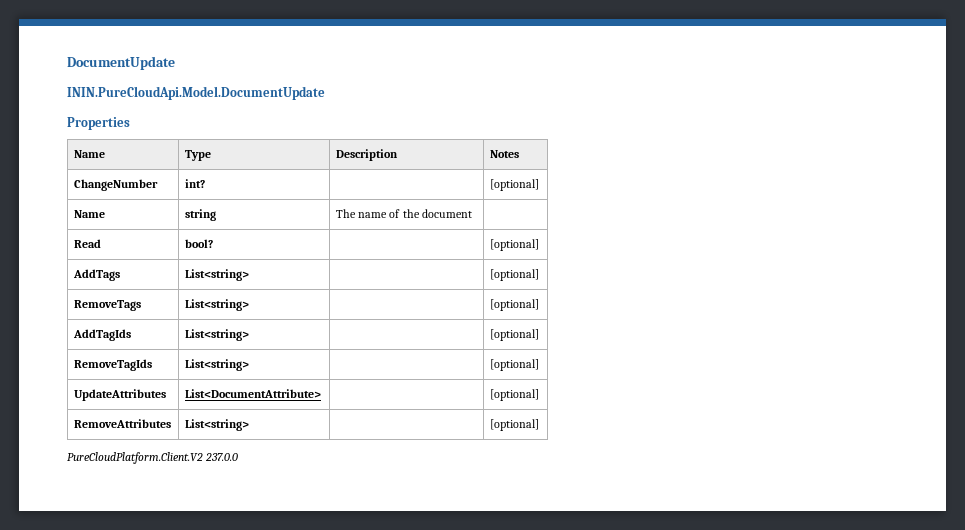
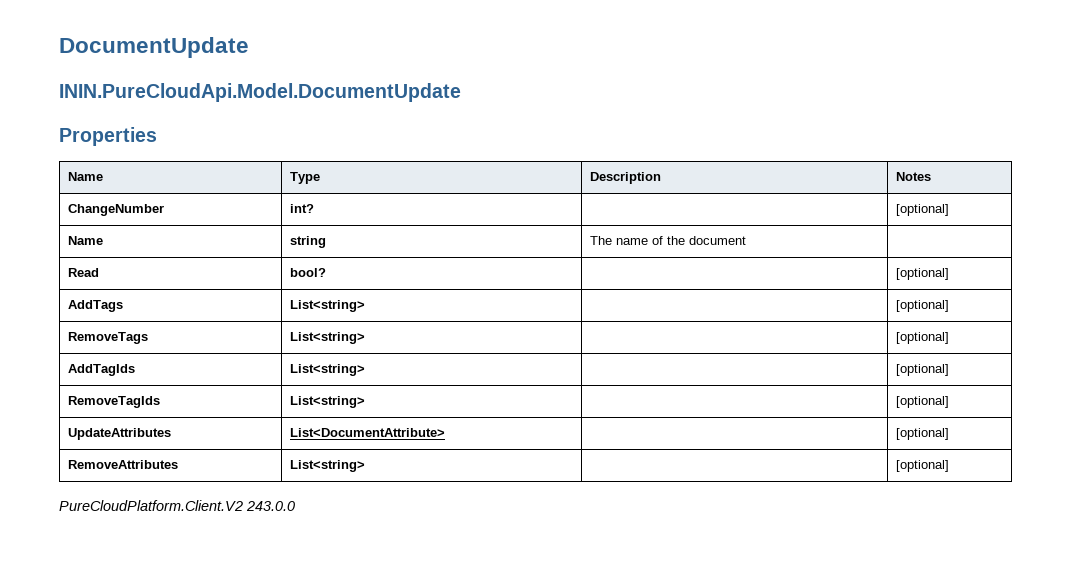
- PureCloudPlatform.Client.V2 237.0.0
+ PureCloudPlatform.Client.V2 243.0.0

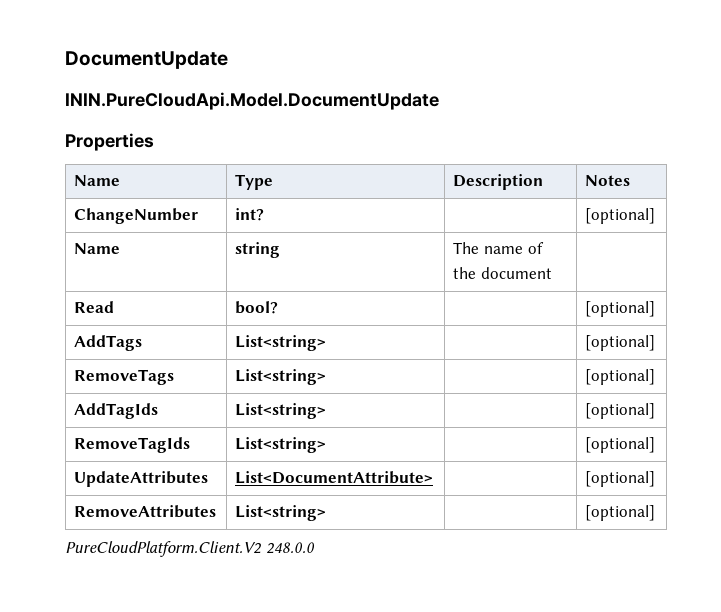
- PureCloudPlatform.Client.V2 243.0.0
+ PureCloudPlatform.Client.V2 248.0.0

